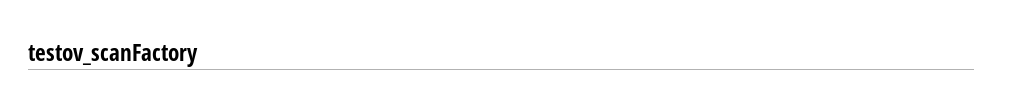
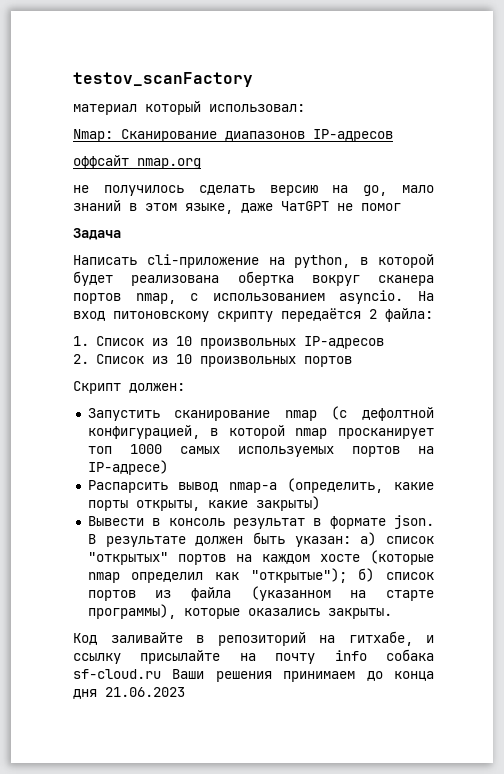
+ материал который использовал:
+ Nmap: Сканирование диапазонов IP-адресов
+ oффсайт nmap.org
+ не получилось сделать версию на go, мало знаний в этом языке, даже ЧатGPT не помог
+ Задача
+ Написать cli-приложение на python, в которой будет реализована обертка вокруг сканера портов nmap, с использованием asyncio. На вход питоновскому скрипту передаётся 2 файла:
+ 1. Список из 10 произвольных IP-адресов
+ 2. Список из 10 произвольных портов
+ Скрипт должен:
+ Запустить сканирование nmap (с дефолтной конфигурацией, в которой nmap просканирует топ 1000 самых используемых портов на IP-адресе)
+ Распарсить вывод nmap-a (определить, какие порты открыты, какие закрыты)
+ Вывести в консоль результат в формате json. В результате должен быть указан: а) список "открытых" портов на каждом хосте (которые nmap определил как "открытые"); б) список портов из файла (указанном на старте программы), которые оказались закрыты.
+ Код заливайте в репозиторий на гитхабе, и ссылку присылайте на почту info собака sf-cloud.ru Ваши решения принимаем до конца дня 21.06.2023

